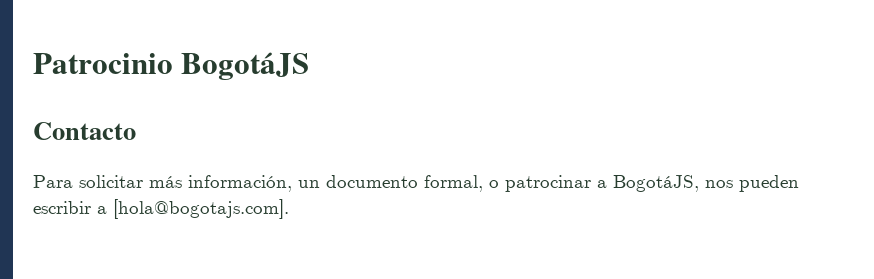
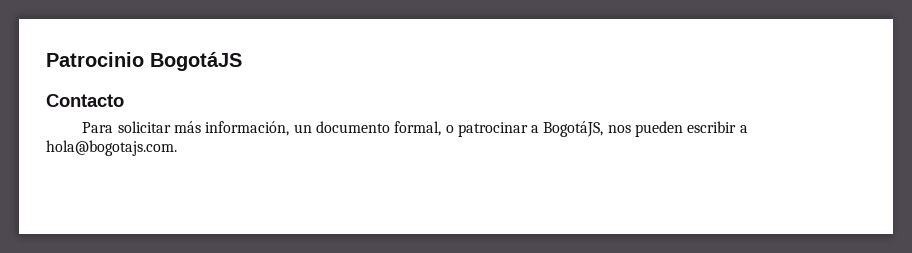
- Para solicitar más información, un documento formal, o patrocinar a BogotáJS, nos pueden escribir a [hola@bogotajs.com].
+ Para solicitar más información, un documento formal, o patrocinar a BogotáJS, nos pueden escribir a hola@bogotajs.com.

